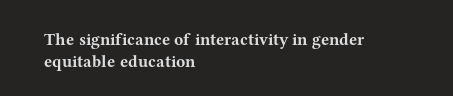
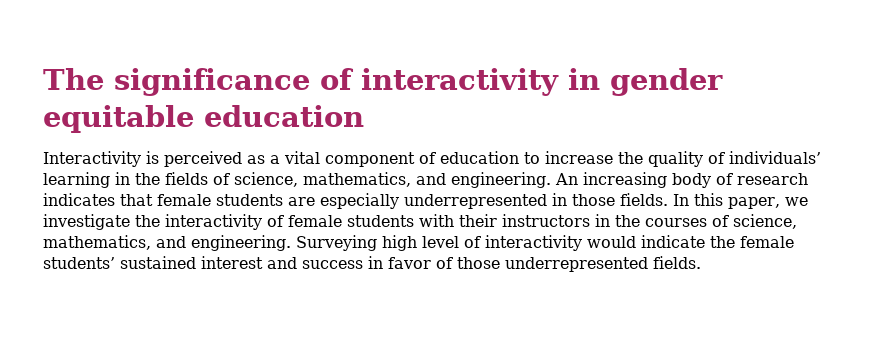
+ Interactivity is perceived as a vital component of education to increase the quality of individuals’ learning in the fields of science, mathematics, and engineering. An increasing body of research indicates that female students are especially underrepresented in those fields. In this paper, we investigate the interactivity of female students with their instructors in the courses of science, mathematics, and engineering. Surveying high level of interactivity would indicate the female students’ sustained interest and success in favor of those underrepresented fields.

